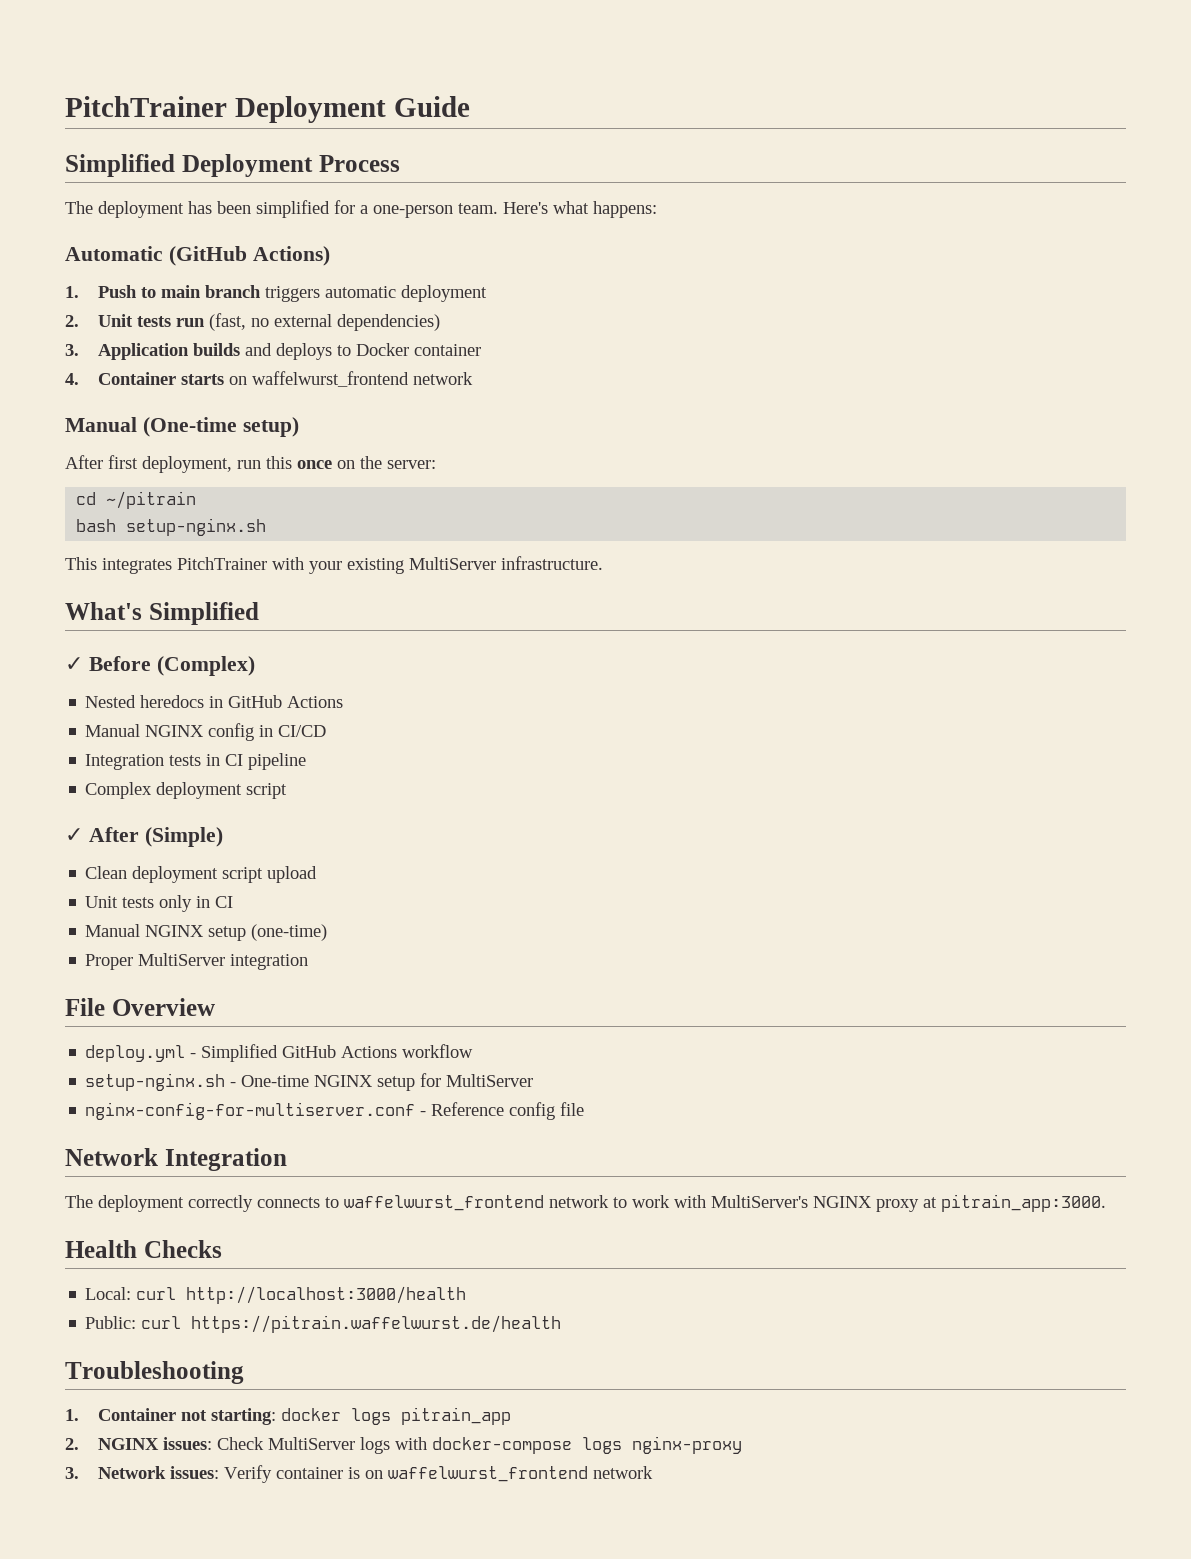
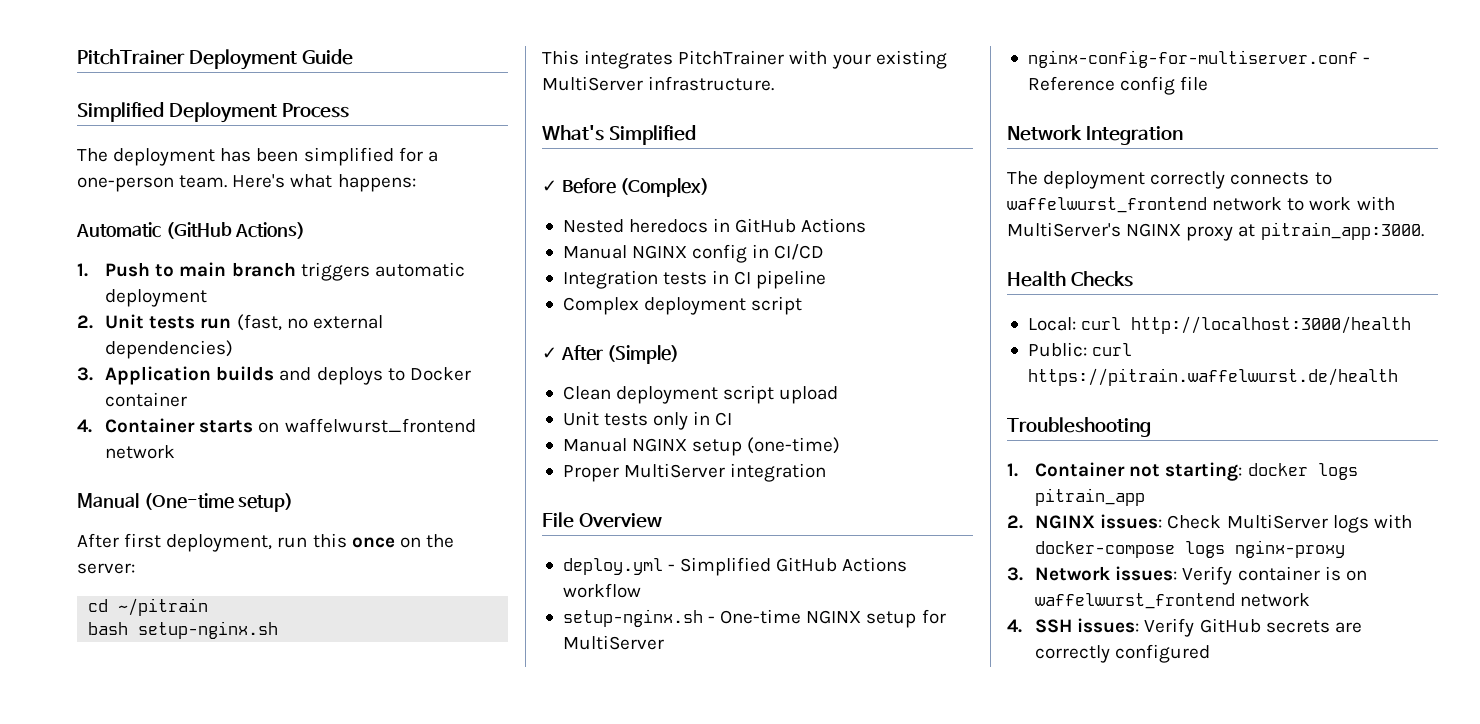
+ 4. SSH issues: Verify GitHub secrets are correctly configured

